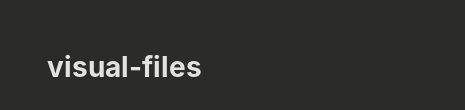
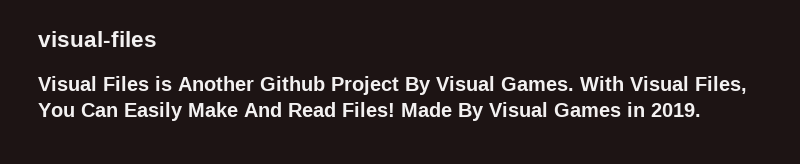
+ Visual Files is Another Github Project By Visual Games. With Visual Files, You Can Easily Make And Read Files! Made By Visual Games in 2019.

